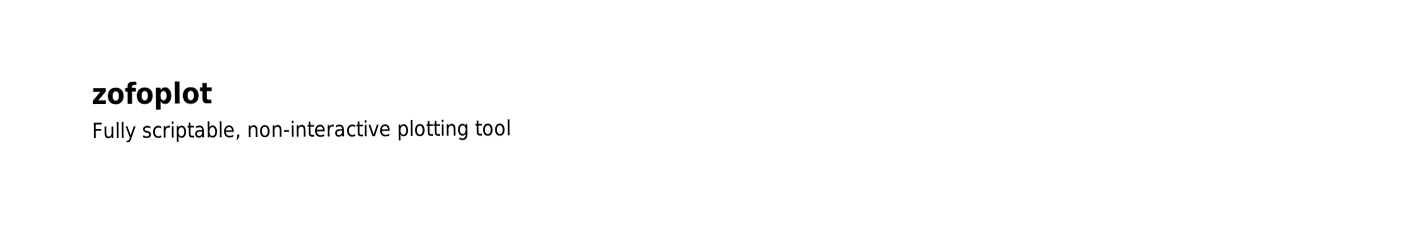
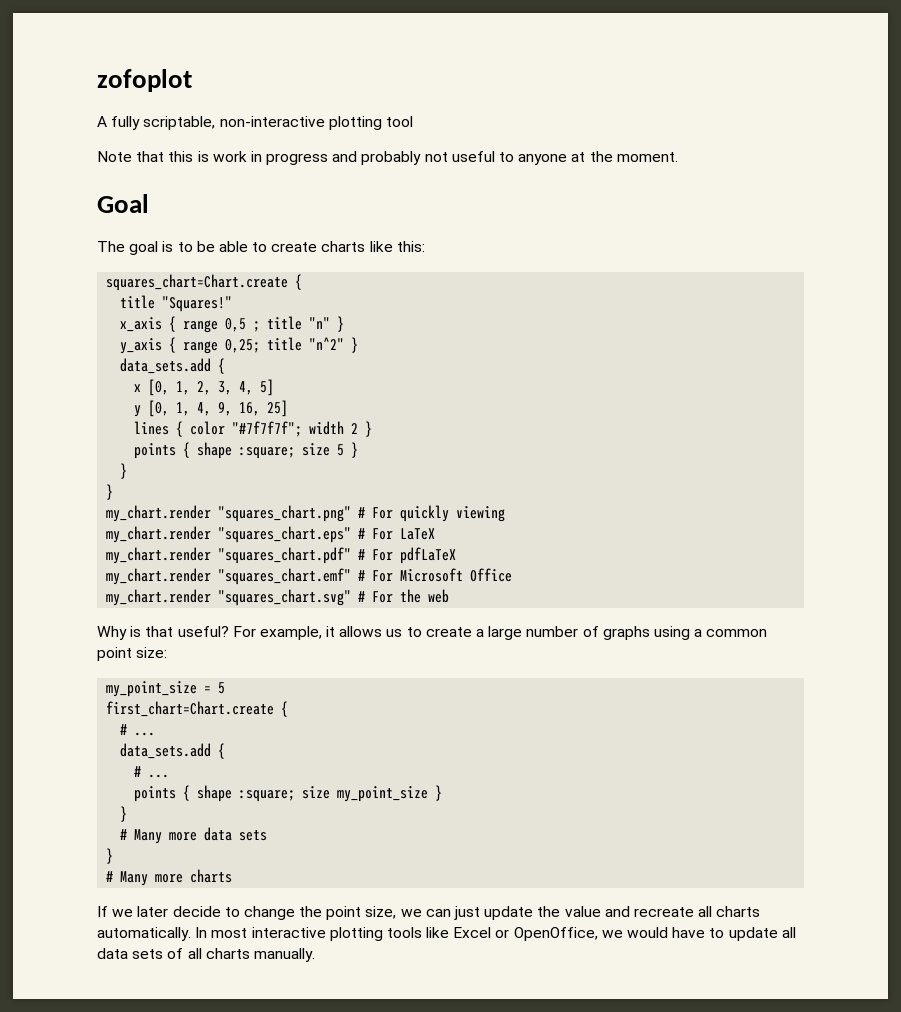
- Fully scriptable, non-interactive plotting tool
+ A fully scriptable, non-interactive plotting tool
+ Note that this is work in progress and probably not useful to anyone at the moment.
+ Goal
+ The goal is to be able to create charts like this:
+ squares_chart=Chart.create {
+ title "Squares!"
+ x_axis { range 0,5 ; title "n" }
+ y_axis { range 0,25; title "n^2" }
+ data_sets.add {
+ x [0, 1, 2, 3, 4, 5]
+ y [0, 1, 4, 9, 16, 25]
+ lines { color "#7f7f7f"; width 2 }
+ points { shape :square; size 5 }
+ }
+ }
+ my_chart.render "squares_chart.png" # For quickly viewing
+ my_chart.render "squares_chart.eps" # For LaTeX
+ my_chart.render "squares_chart.pdf" # For pdfLaTeX
+ my_chart.render "squares_chart.emf" # For Microsoft Office
+ my_chart.render "squares_chart.svg" # For the web
+ Why is that useful? For example, it allows us to create a large number of graphs using a common point size:
+ my_point_size = 5
+ first_chart=Chart.create {
+ # ...
+ data_sets.add {
+ # ...
+ points { shape :square; size my_point_size }
+ }
+ # Many more data sets
+ }
+ # Many more charts
+ If we later decide to change the point size, we can just update the value and recreate all charts automatically. In most interactive plotting tools like Excel or OpenOffice, we would have to update all data sets of all charts manually.

